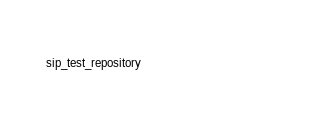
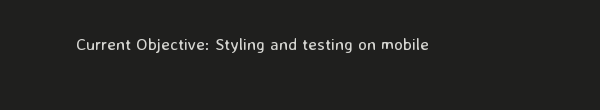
- sip_test_repository
+ Current Objective: Styling and testing on mobile

